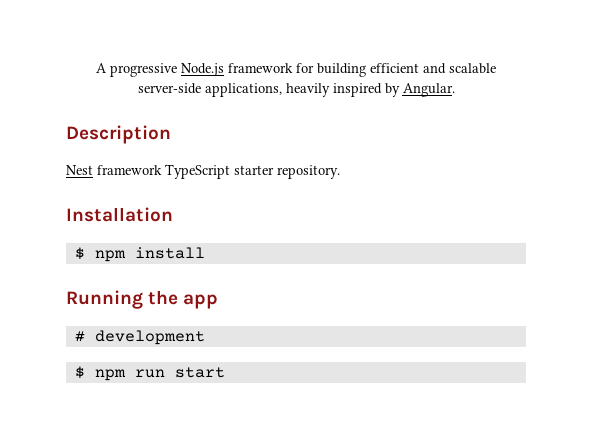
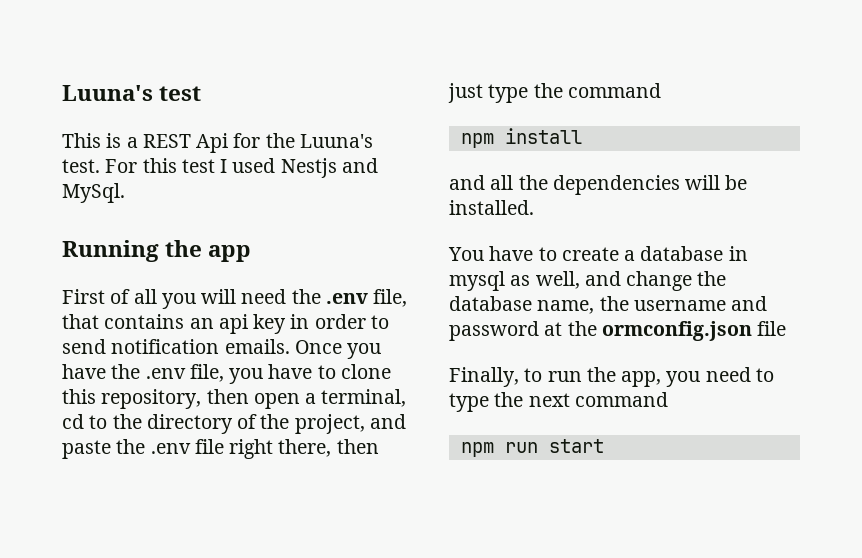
- A progressive Node.js framework for building efficient and scalable server-side applications, heavily inspired by Angular.
- Description
- Nest framework TypeScript starter repository.
- Installation
- $ npm install
+ Luuna's test
+ This is a REST Api for the Luuna's test. For this test I used Nestjs and MySql.
  Running the app
- # development
- $ npm run start
+ First of all you will need the .env file, that contains an api key in order to send notification emails. Once you have the .env file, you have to clone this repository, then open a terminal, cd to the directory of the project, and paste the .env file right there, then just type the command
+ npm install
+ and all the dependencies will be installed.
+ You have to create a database in mysql as well, and change the database name, the username and password at the ormconfig.json file
+ Finally, to run the app, you need to type the next command
+ npm run start

